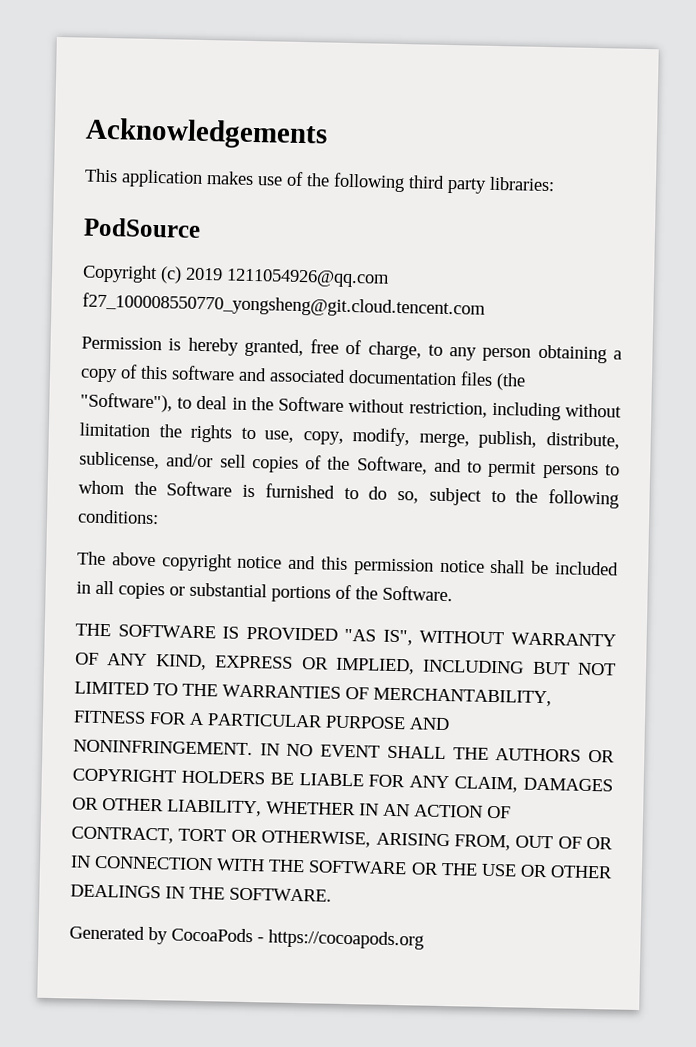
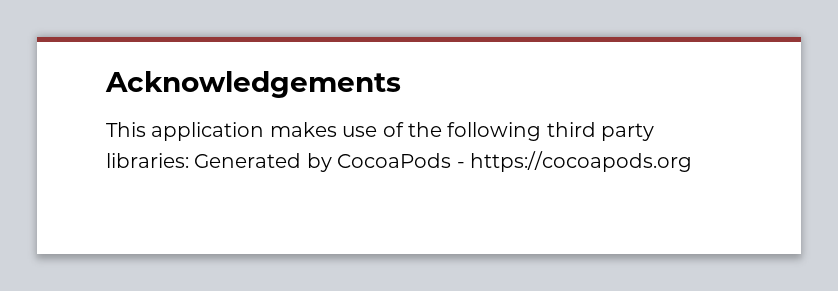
- This application makes use of the following third party libraries:
- PodSource
- Copyright (c) 2019 1211054926@qq.com f27_100008550770_yongsheng@git.cloud.tencent.com
- Permission is hereby granted, free of charge, to any person obtaining a copy of this software and associated documentation files (the "Software"), to deal in the Software without restriction, including without limitation the rights to use, copy, modify, merge, publish, distribute, sublicense, and/or sell copies of the Software, and to permit persons to whom the Software is furnished to do so, subject to the following conditions:
- The above copyright notice and this permission notice shall be included in all copies or substantial portions of the Software.
- THE SOFTWARE IS PROVIDED "AS IS", WITHOUT WARRANTY OF ANY KIND, EXPRESS OR IMPLIED, INCLUDING BUT NOT LIMITED TO THE WARRANTIES OF MERCHANTABILITY, FITNESS FOR A PARTICULAR PURPOSE AND NONINFRINGEMENT. IN NO EVENT SHALL THE AUTHORS OR COPYRIGHT HOLDERS BE LIABLE FOR ANY CLAIM, DAMAGES OR OTHER LIABILITY, WHETHER IN AN ACTION OF CONTRACT, TORT OR OTHERWISE, ARISING FROM, OUT OF OR IN CONNECTION WITH THE SOFTWARE OR THE USE OR OTHER DEALINGS IN THE SOFTWARE.
- Generated by CocoaPods - https://cocoapods.org
+ This application makes use of the following third party libraries: Generated by CocoaPods - https://cocoapods.org

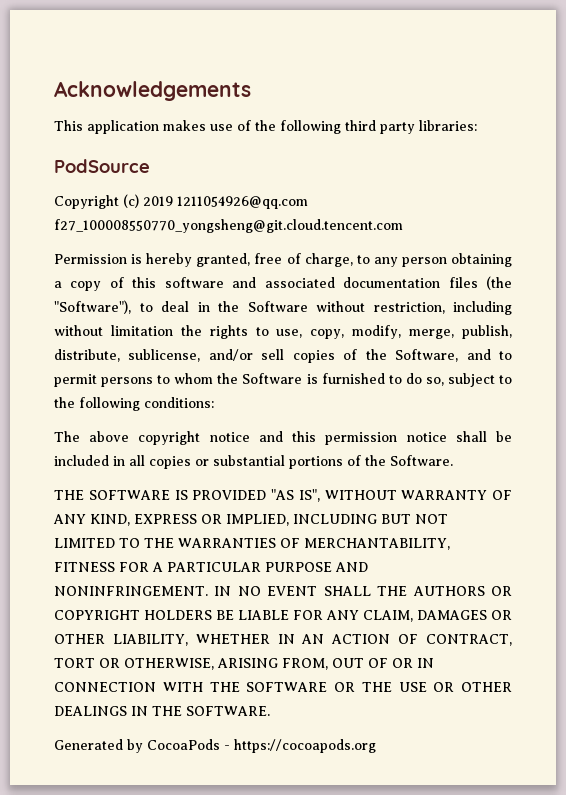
- This application makes use of the following third party libraries: Generated by CocoaPods - https://cocoapods.org
+ This application makes use of the following third party libraries:
+ PodSource
+ Copyright (c) 2019 1211054926@qq.com f27_100008550770_yongsheng@git.cloud.tencent.com
+ Permission is hereby granted, free of charge, to any person obtaining a copy of this software and associated documentation files (the "Software"), to deal in the Software without restriction, including without limitation the rights to use, copy, modify, merge, publish, distribute, sublicense, and/or sell copies of the Software, and to permit persons to whom the Software is furnished to do so, subject to the following conditions:
+ The above copyright notice and this permission notice shall be included in all copies or substantial portions of the Software.
+ THE SOFTWARE IS PROVIDED "AS IS", WITHOUT WARRANTY OF ANY KIND, EXPRESS OR IMPLIED, INCLUDING BUT NOT LIMITED TO THE WARRANTIES OF MERCHANTABILITY, FITNESS FOR A PARTICULAR PURPOSE AND NONINFRINGEMENT. IN NO EVENT SHALL THE AUTHORS OR COPYRIGHT HOLDERS BE LIABLE FOR ANY CLAIM, DAMAGES OR OTHER LIABILITY, WHETHER IN AN ACTION OF CONTRACT, TORT OR OTHERWISE, ARISING FROM, OUT OF OR IN CONNECTION WITH THE SOFTWARE OR THE USE OR OTHER DEALINGS IN THE SOFTWARE.
+ Generated by CocoaPods - https://cocoapods.org

